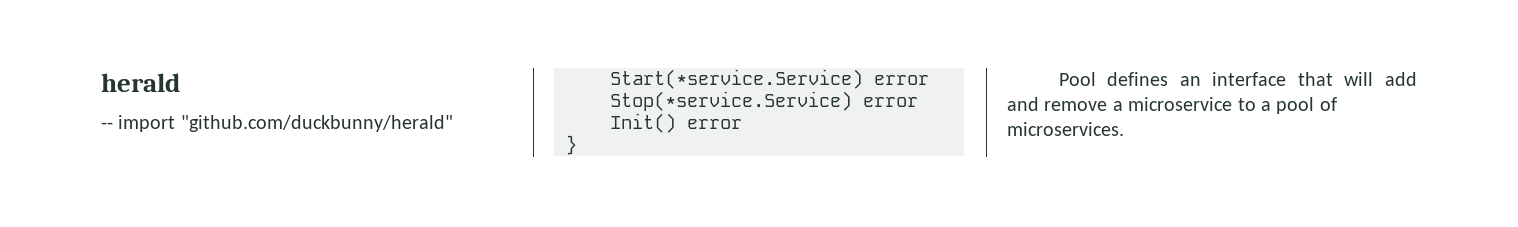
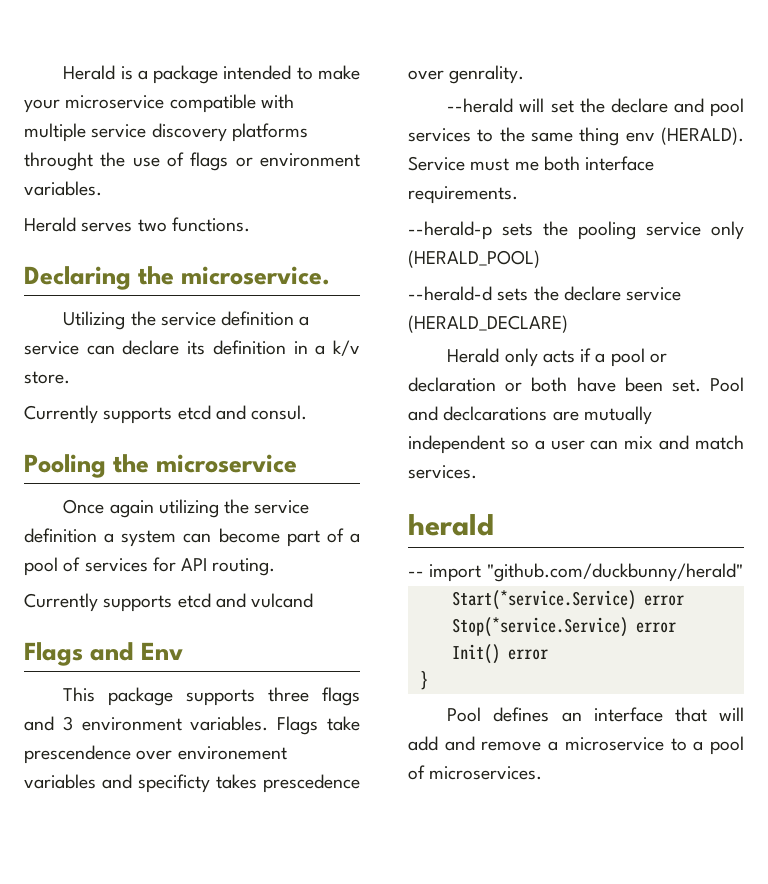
+ Herald is a package intended to make your microservice compatible with multiple service discovery platforms throught the use of flags or environment variables.
+ Herald serves two functions.
+ Declaring the microservice.
+ Utilizing the service definition a service can declare its definition in a k/v store.
+ Currently supports etcd and consul.
+ Pooling the microservice
+ Once again utilizing the service definition a system can become part of a pool of services for API routing.
+ Currently supports etcd and vulcand
+ Flags and Env
+ This package supports three flags and 3 environment variables. Flags take prescendence over environement variables and specificty takes prescedence over genrality.
+ --herald will set the declare and pool services to the same thing env (HERALD). Service must me both interface requirements.
+ --herald-p sets the pooling service only (HERALD_POOL)
+ --herald-d sets the declare service (HERALD_DECLARE)
+ Herald only acts if a pool or declaration or both have been set. Pool and declcarations are mutually independent so a user can mix and match services.

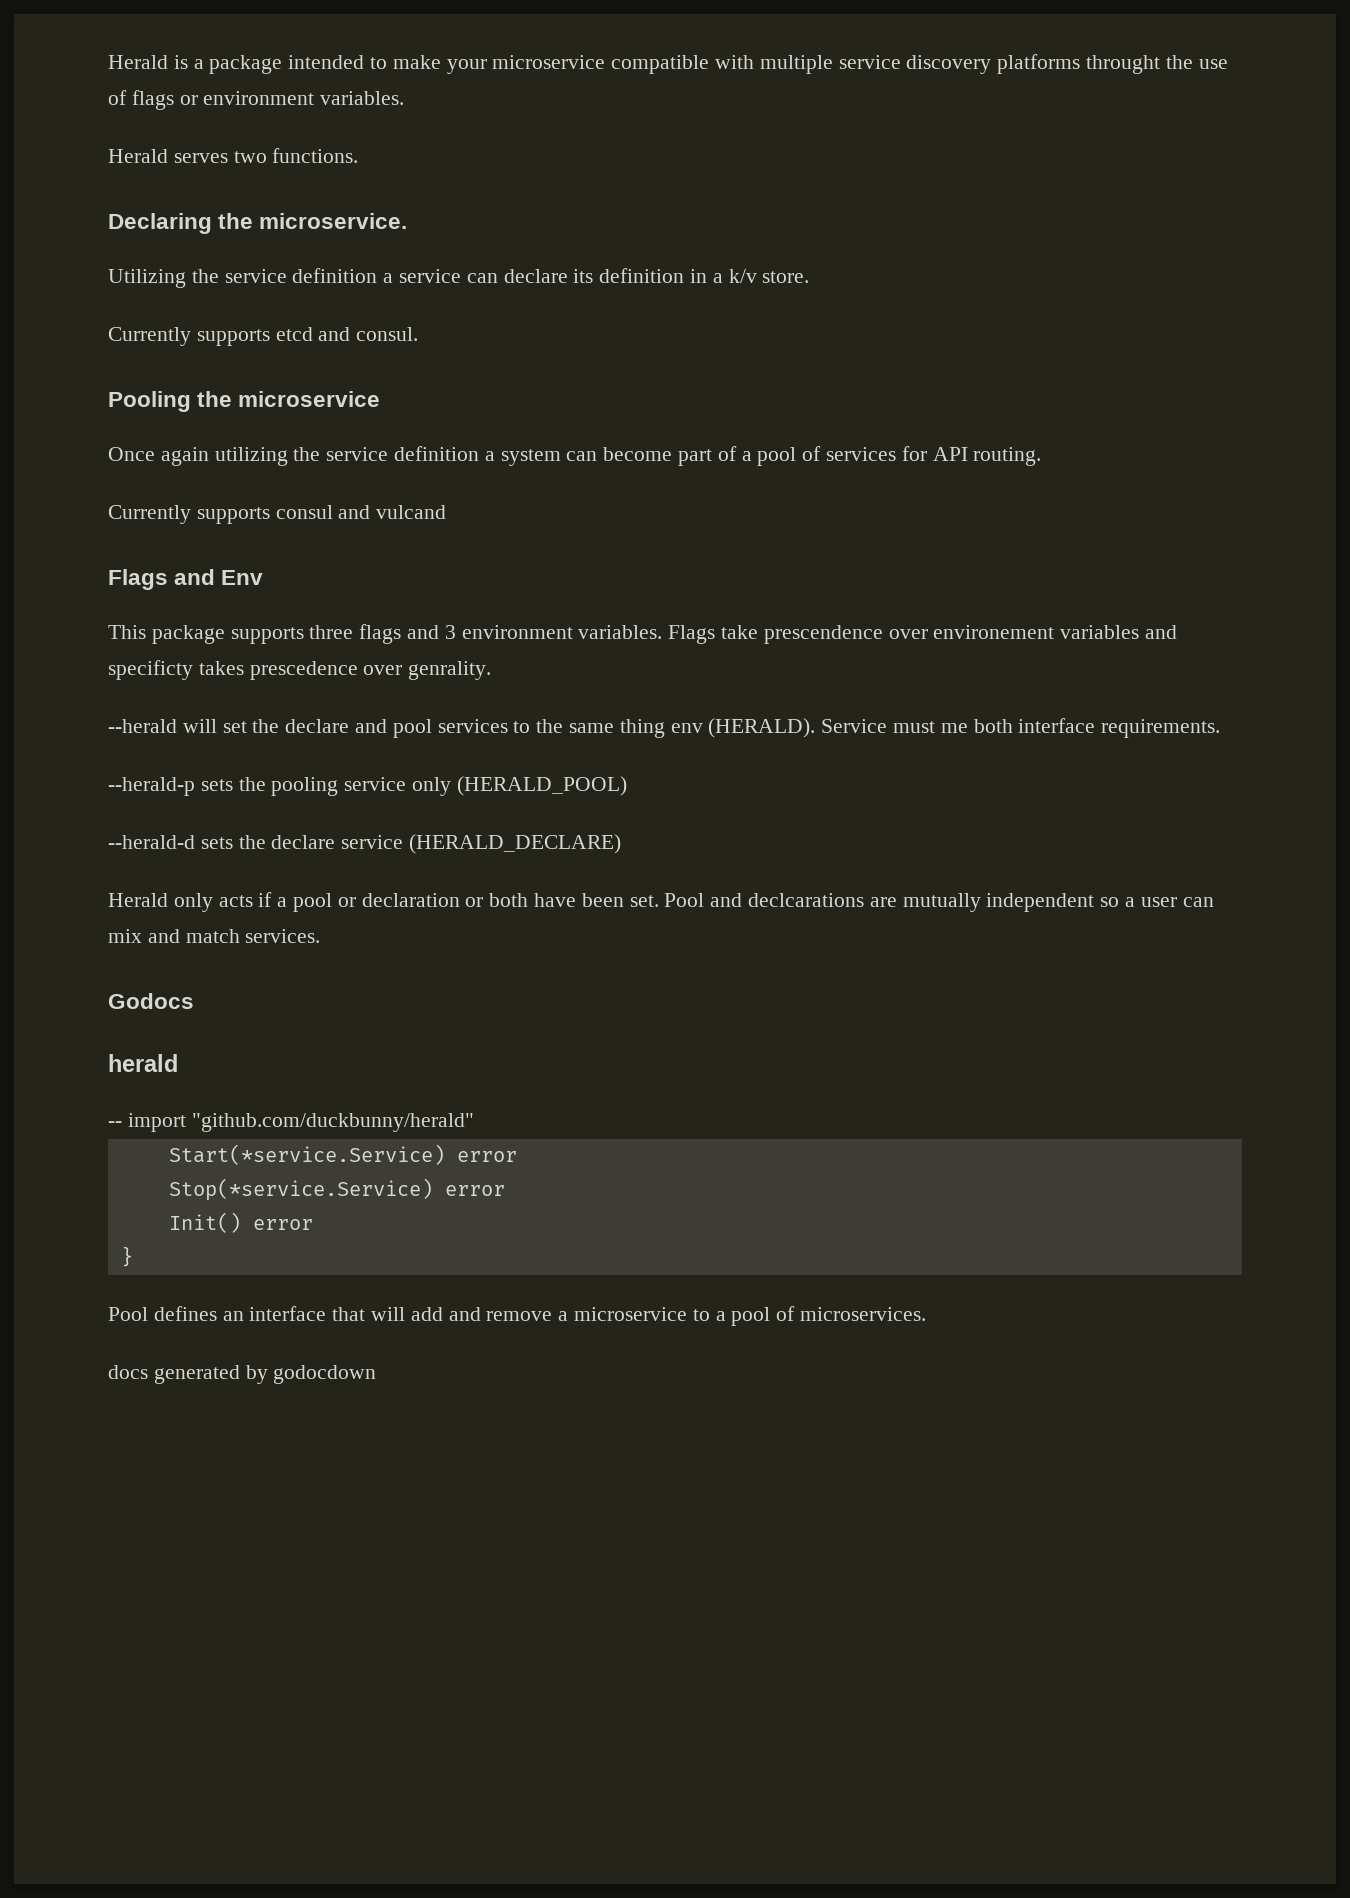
- Currently supports etcd and vulcand
+ Currently supports consul and vulcand
+ Godocs
+ docs generated by godocdown

